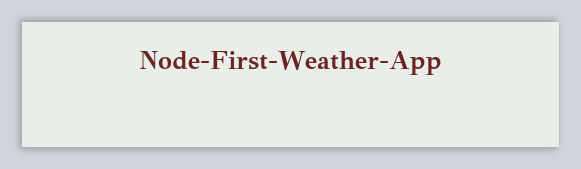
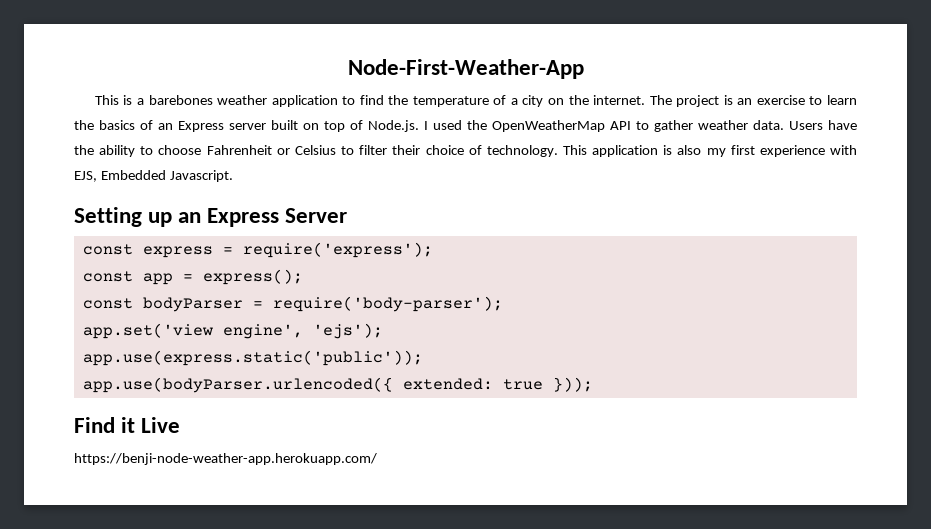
+ This is a barebones weather application to find the temperature of a city on the internet. The project is an exercise to learn the basics of an Express server built on top of Node.js. I used the OpenWeatherMap API to gather weather data. Users have the ability to choose Fahrenheit or Celsius to filter their choice of technology. This application is also my first experience with EJS, Embedded Javascript.
+ Setting up an Express Server
+ const express = require('express');
+ const app = express();
+ const bodyParser = require('body-parser');
+ app.set('view engine', 'ejs');
+ app.use(express.static('public'));
+ app.use(bodyParser.urlencoded({ extended: true }));
+ Find it Live
+ https://benji-node-weather-app.herokuapp.com/

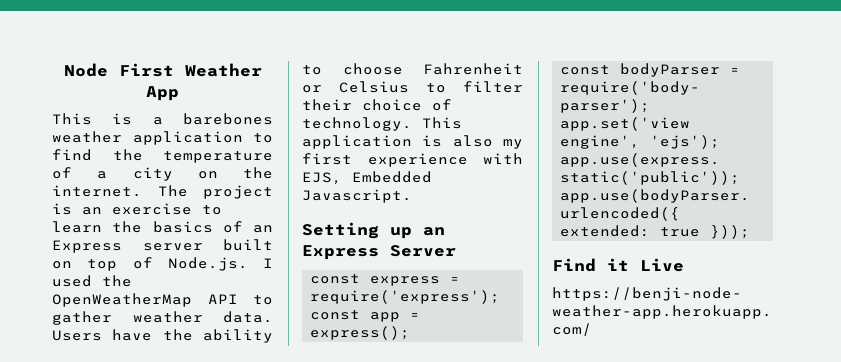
- Node-First-Weather-App
+ Node First Weather App

